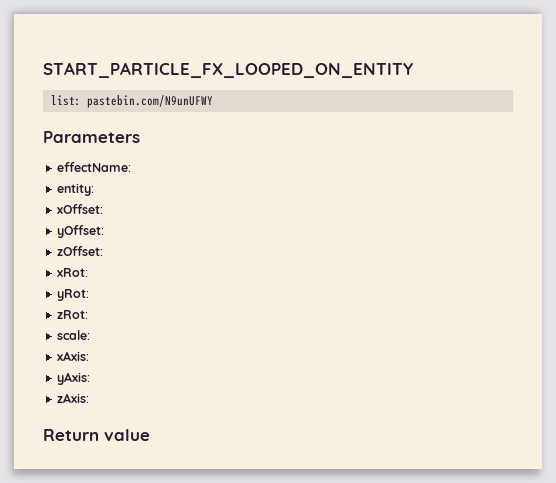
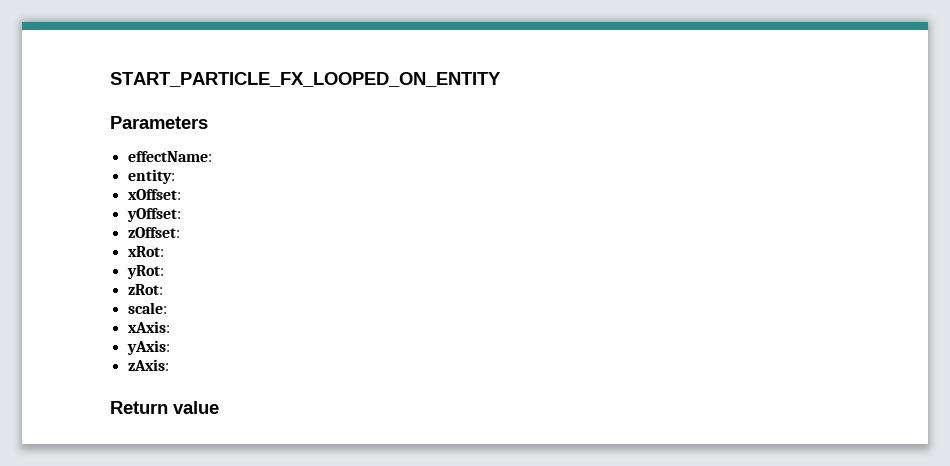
- list: pastebin.com/N9unUFWY

